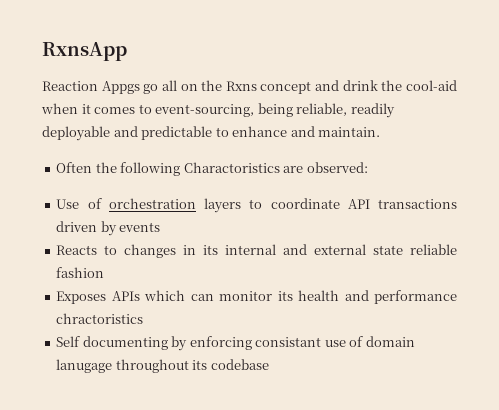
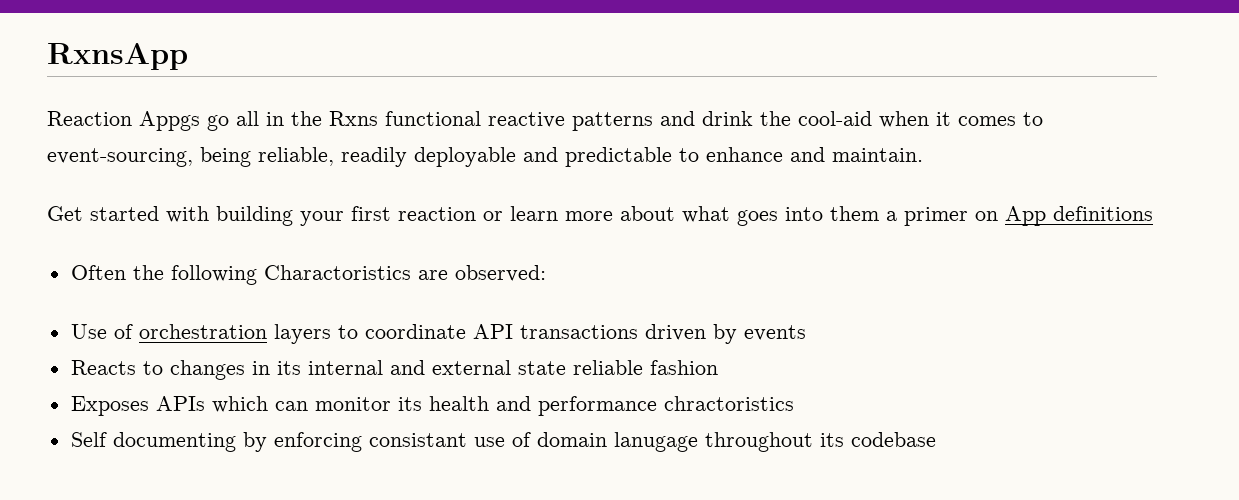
- Reaction Appgs go all on the Rxns concept and drink the cool-aid when it comes to event-sourcing, being reliable, readily deployable and predictable to enhance and maintain.
+ Reaction Appgs go all in the Rxns functional reactive patterns and drink the cool-aid when it comes to event-sourcing, being reliable, readily deployable and predictable to enhance and maintain.
+ Get started with building your first reaction or learn more about what goes into them a primer on App definitions

